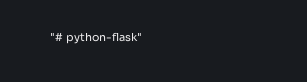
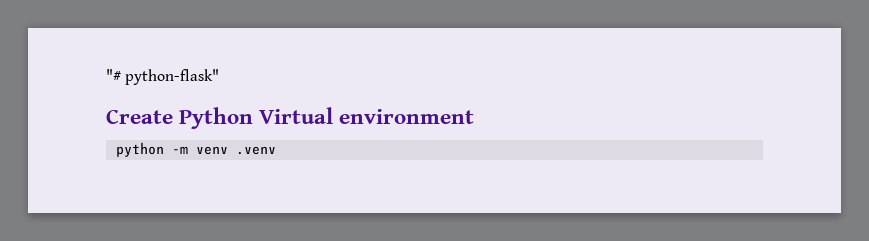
+ Create Python Virtual environment
+ python -m venv .venv

